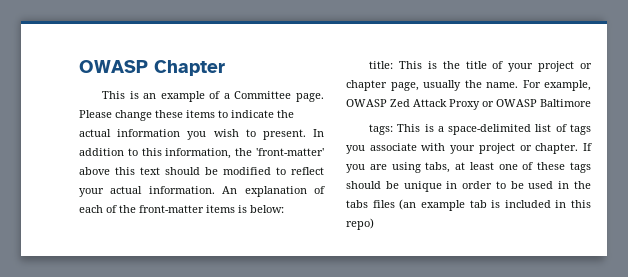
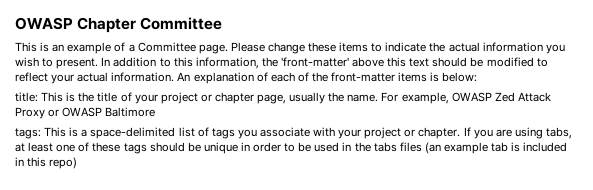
- OWASP Chapter
+ OWASP Chapter Committee

